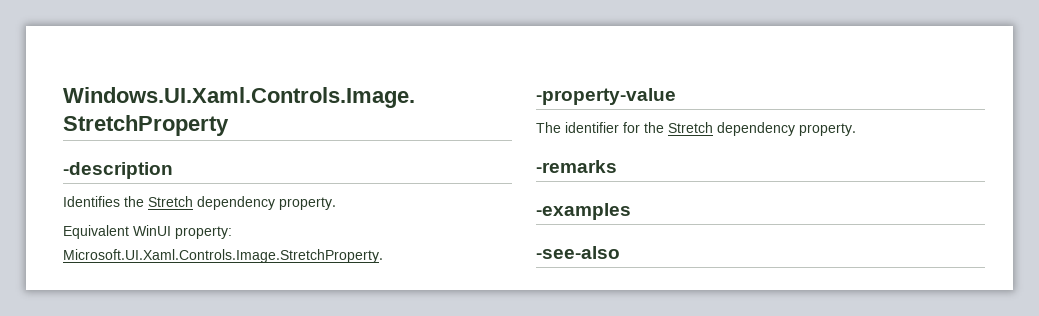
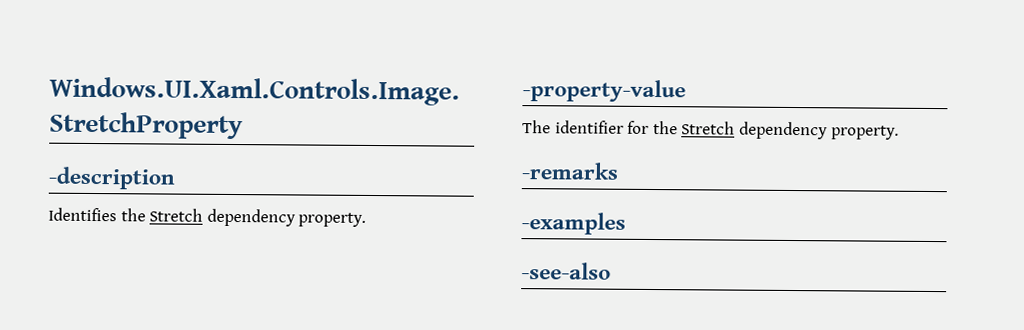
- Equivalent WinUI property: Microsoft.UI.Xaml.Controls.Image.StretchProperty.

